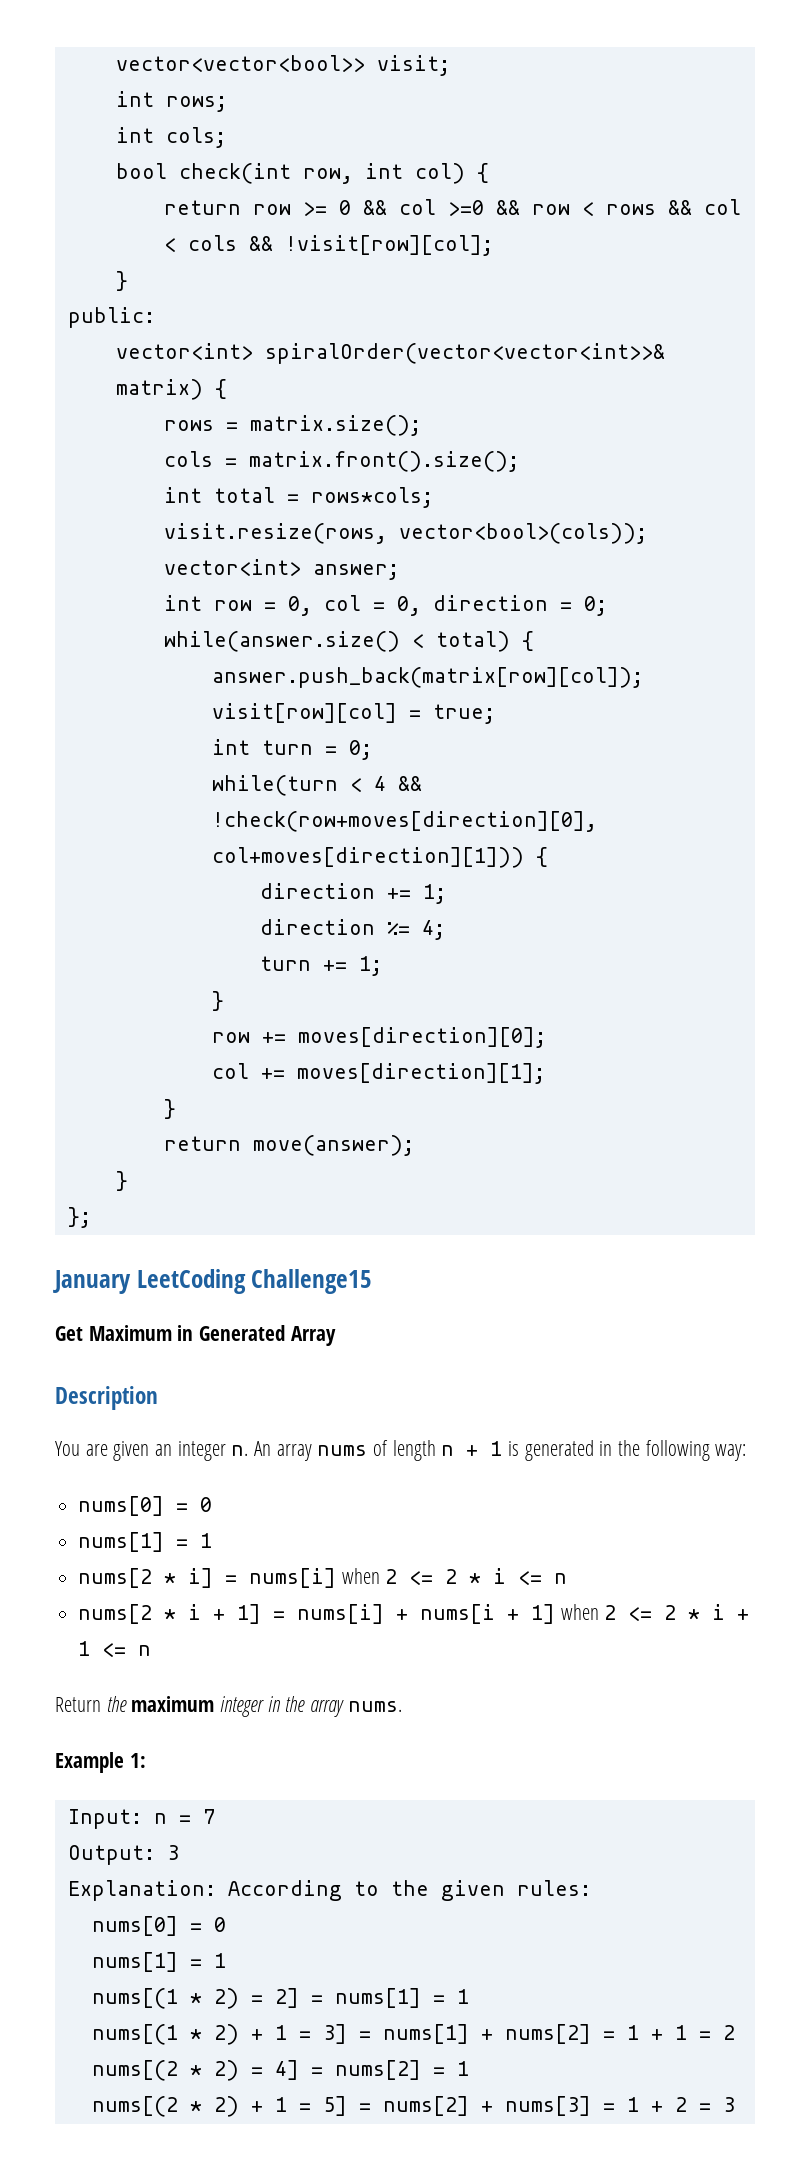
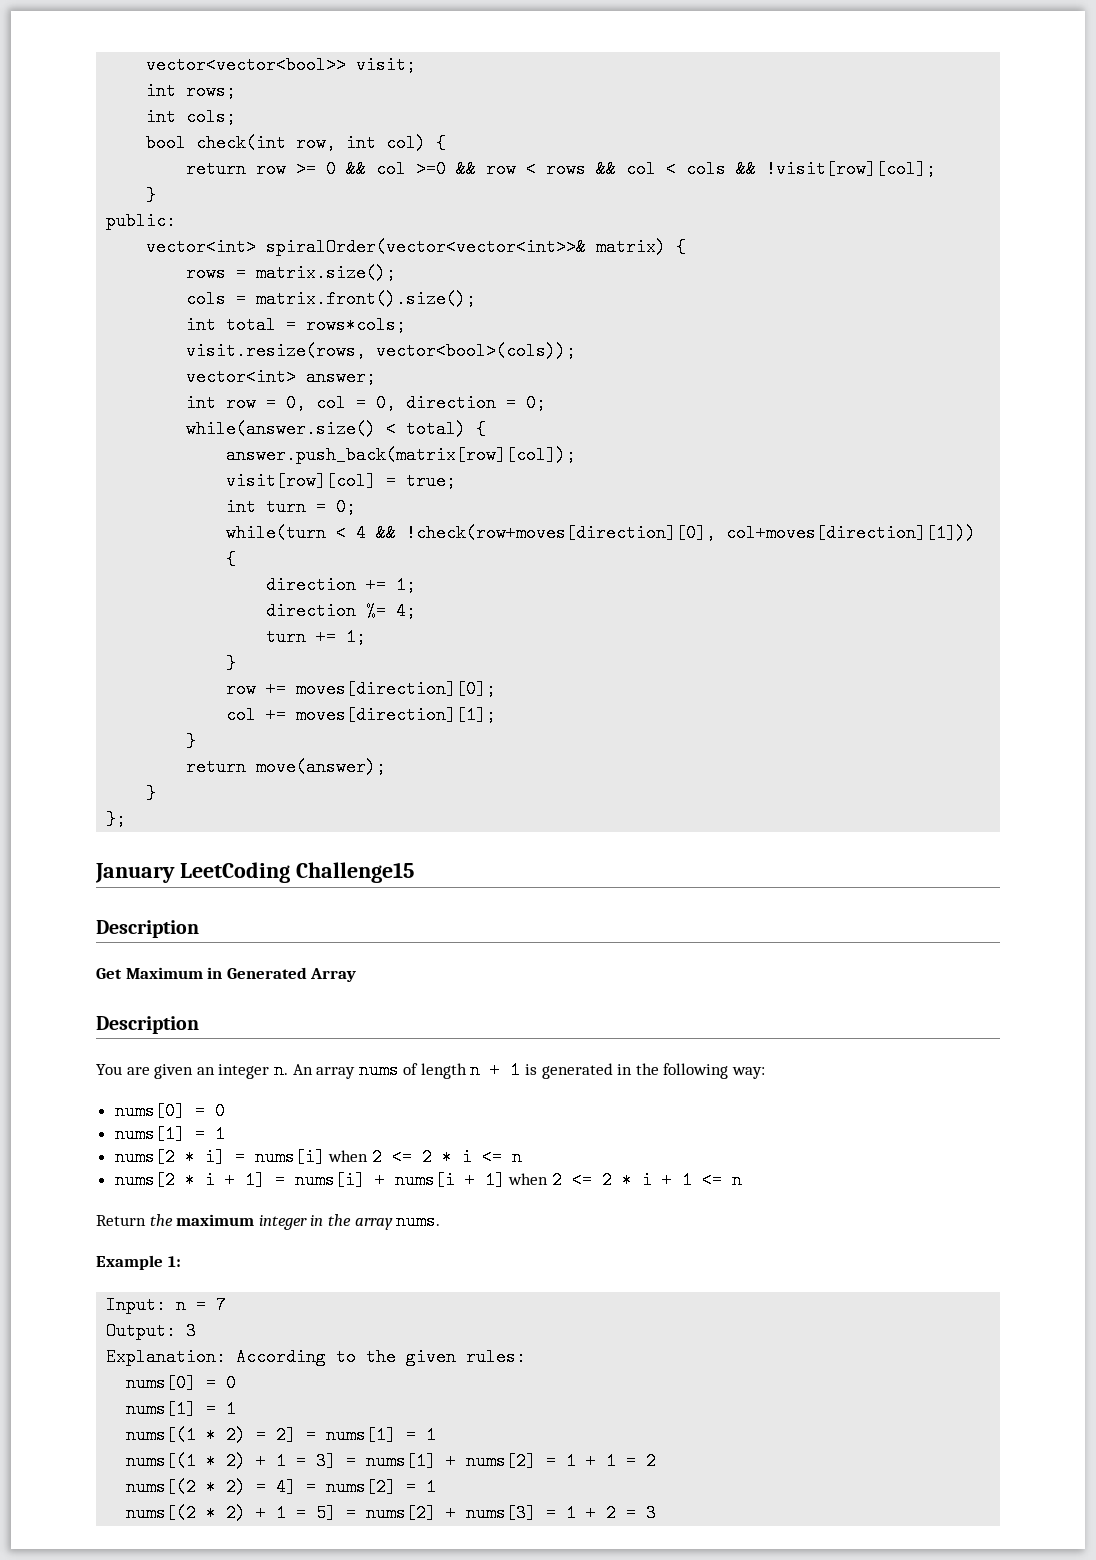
  January LeetCoding Challenge15
+ Description

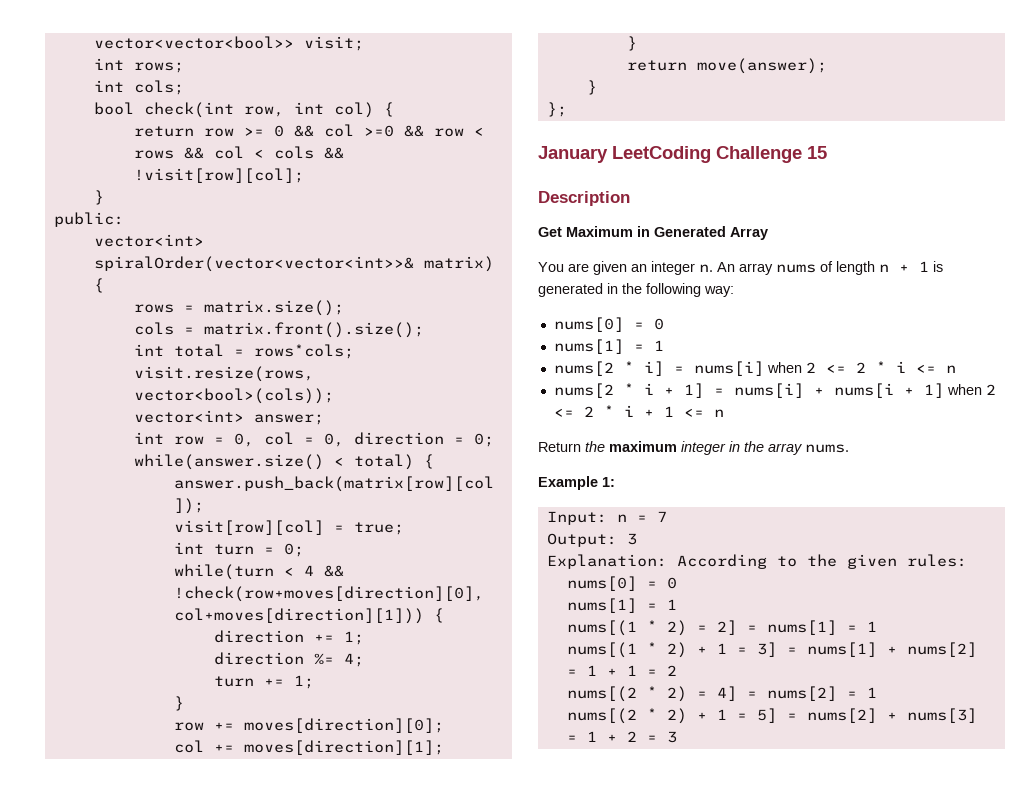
- January LeetCoding Challenge15
+ January LeetCoding Challenge 15
  Get Maximum in Generated Array
- Description

